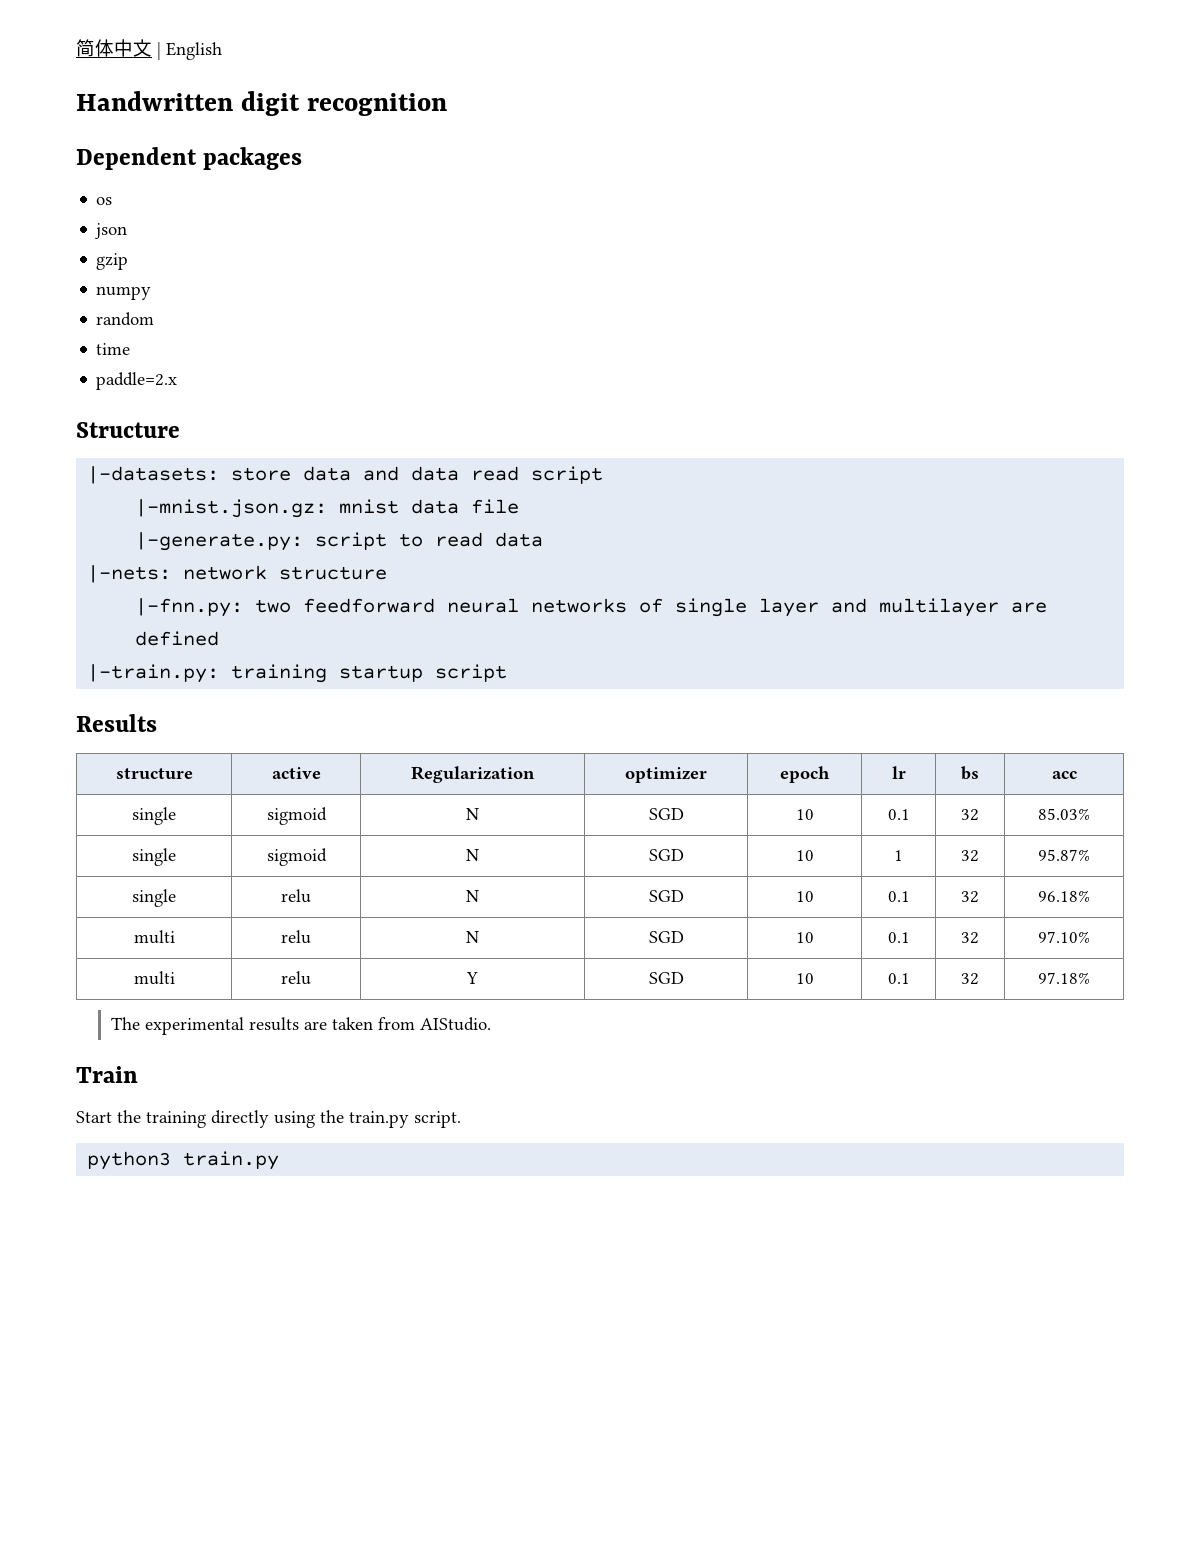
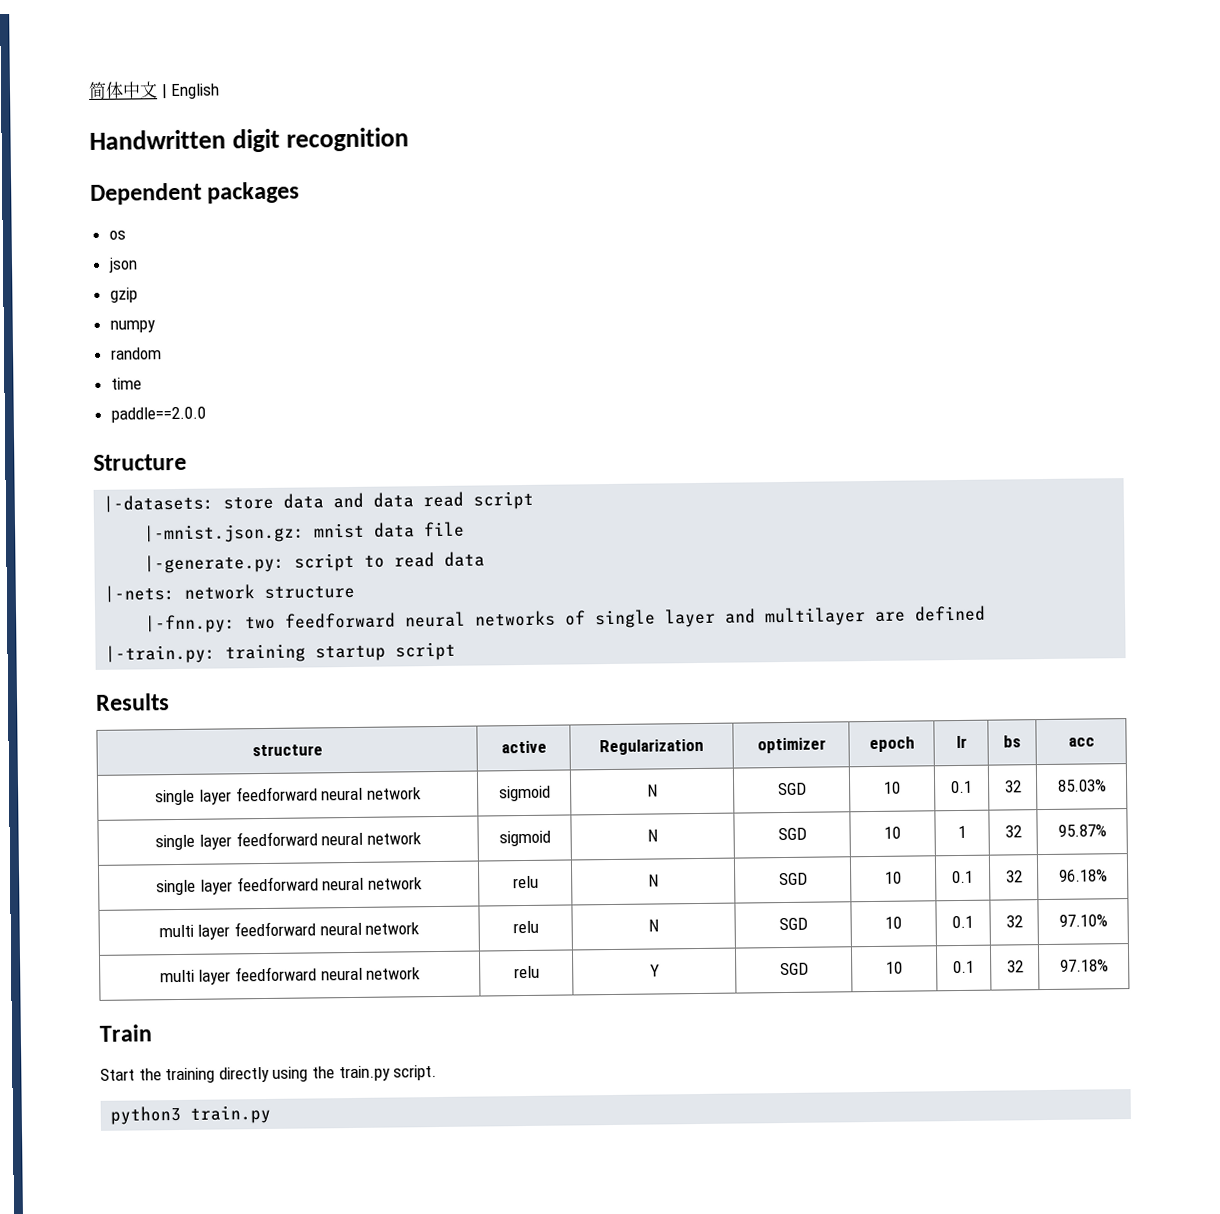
- paddle=2.x
+ paddle==2.0.0
- single | sigmoid | N | SGD | 10 | 0.1 | 32 | 85.03%
+ single layer feedforward neural network | sigmoid | N | SGD | 10 | 0.1 | 32 | 85.03%
- single | sigmoid | N | SGD | 10 | 1 | 32 | 95.87%
+ single layer feedforward neural network | sigmoid | N | SGD | 10 | 1 | 32 | 95.87%
- single | relu | N | SGD | 10 | 0.1 | 32 | 96.18%
+ single layer feedforward neural network | relu | N | SGD | 10 | 0.1 | 32 | 96.18%
- multi | relu | N | SGD | 10 | 0.1 | 32 | 97.10%
+ multi layer feedforward neural network | relu | N | SGD | 10 | 0.1 | 32 | 97.10%
- multi | relu | Y | SGD | 10 | 0.1 | 32 | 97.18%
+ multi layer feedforward neural network | relu | Y | SGD | 10 | 0.1 | 32 | 97.18%
- The experimental results are taken from AIStudio.

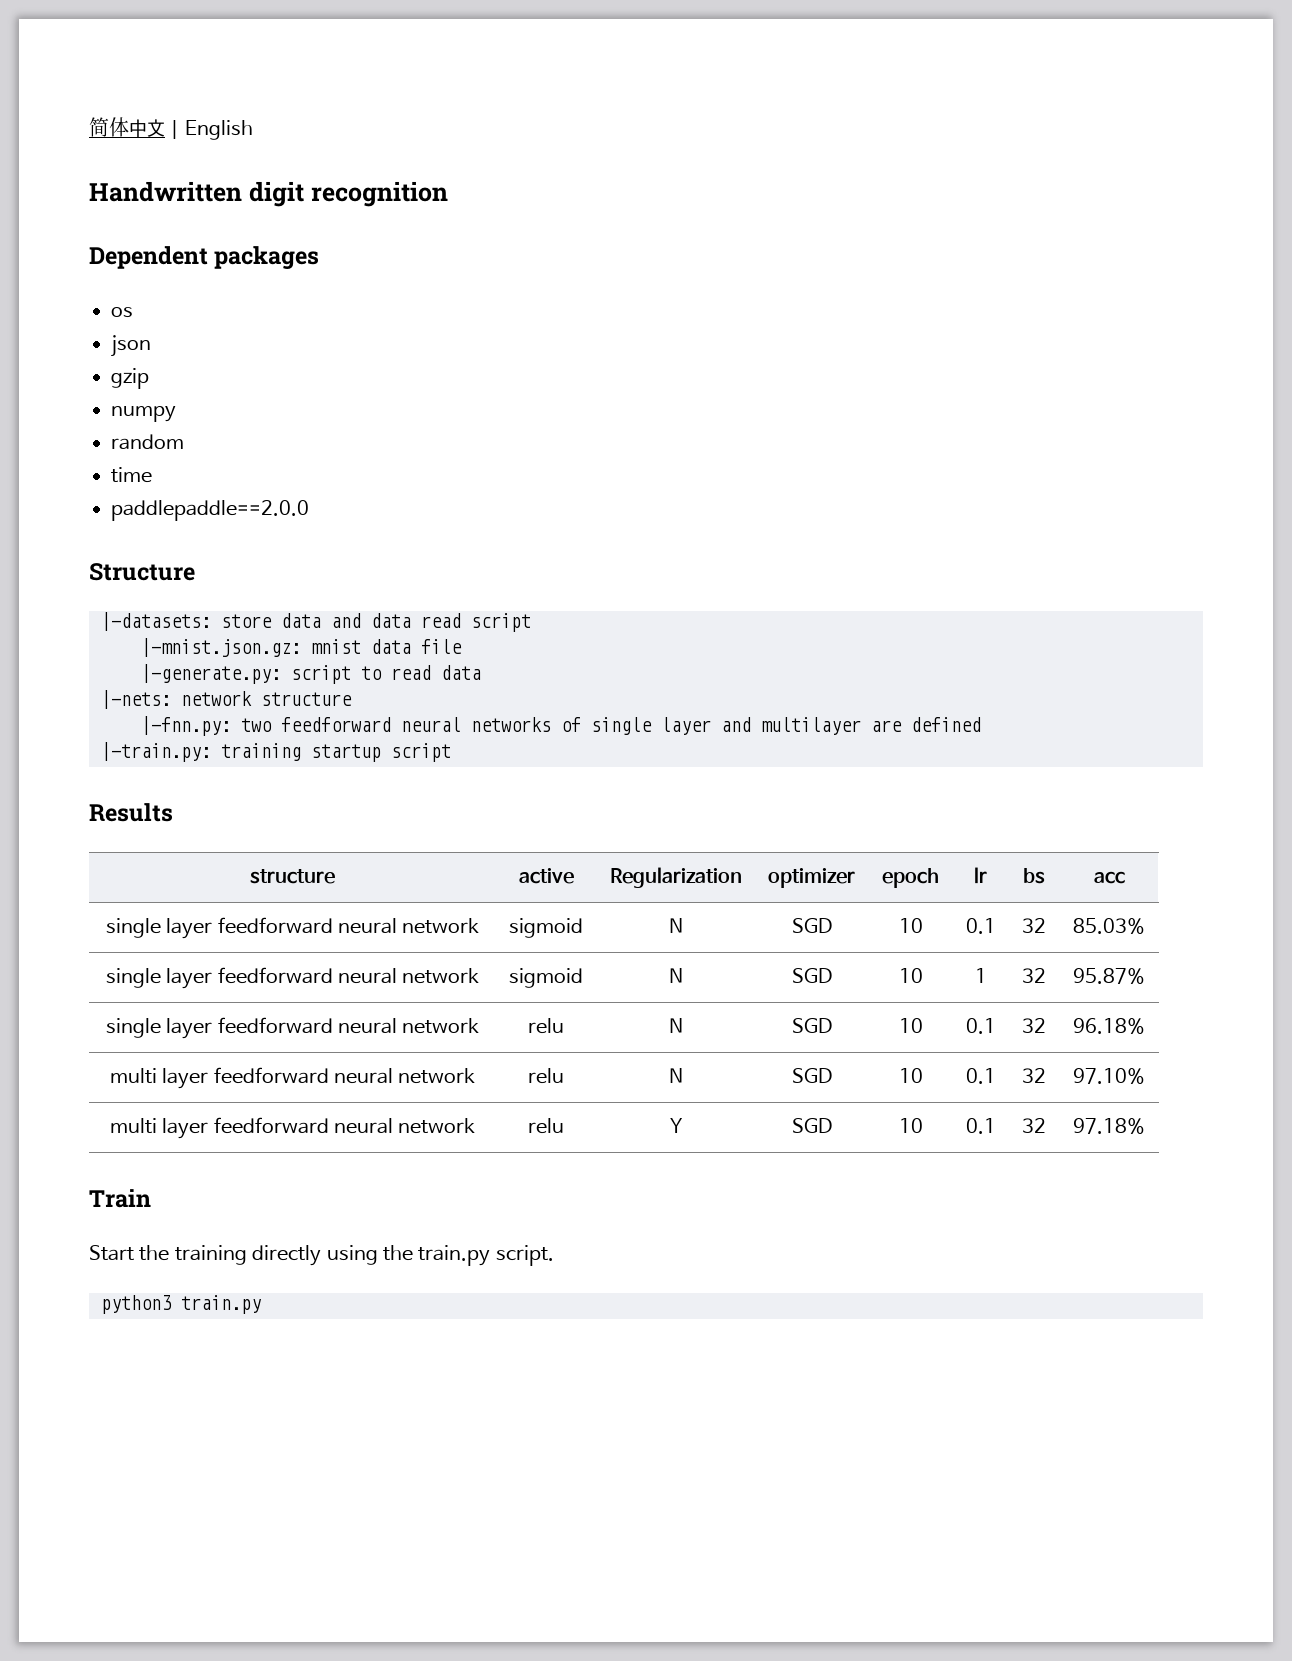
- paddle==2.0.0
+ paddlepaddle==2.0.0

